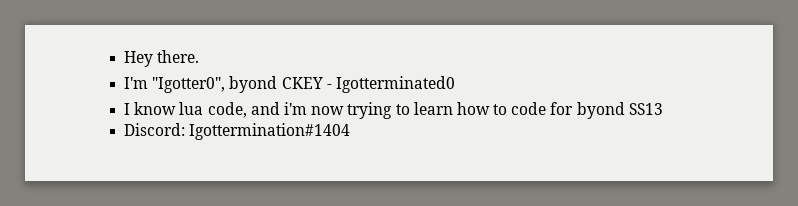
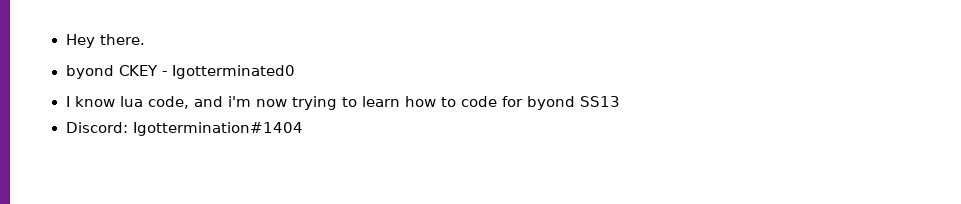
- I'm "Igotter0", byond CKEY - Igotterminated0
+ byond CKEY - Igotterminated0

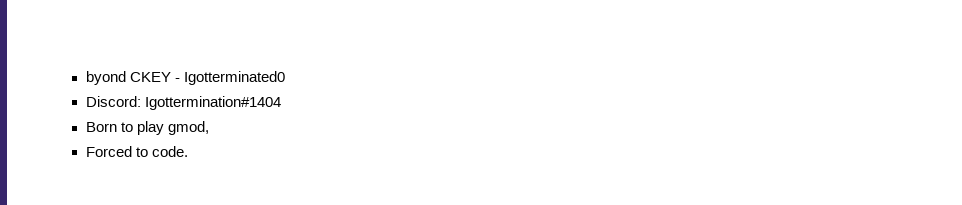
- Hey there.
- I know lua code, and i'm now trying to learn how to code for byond SS13
  Discord: Igottermination#1404
+ Born to play gmod,
+ Forced to code.

